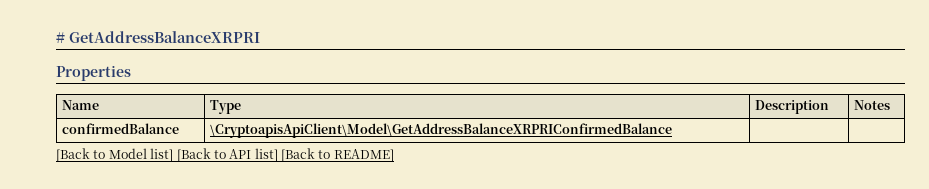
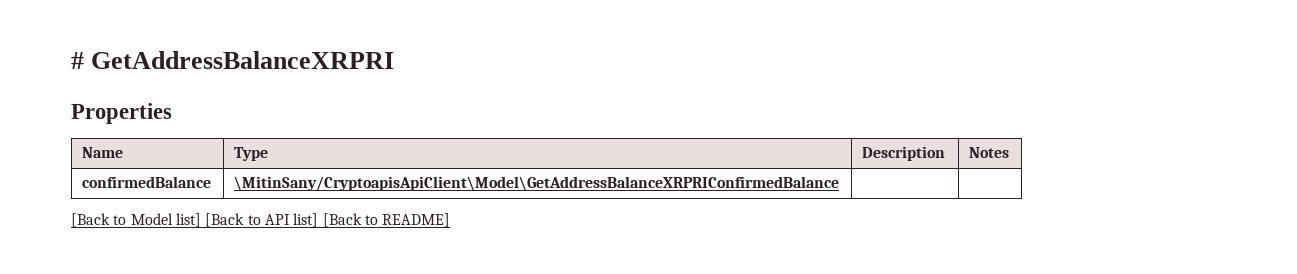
- confirmedBalance | \CryptoapisApiClient\Model\GetAddressBalanceXRPRIConfirmedBalance | |
+ confirmedBalance | \MitinSany/CryptoapisApiClient\Model\GetAddressBalanceXRPRIConfirmedBalance | |

